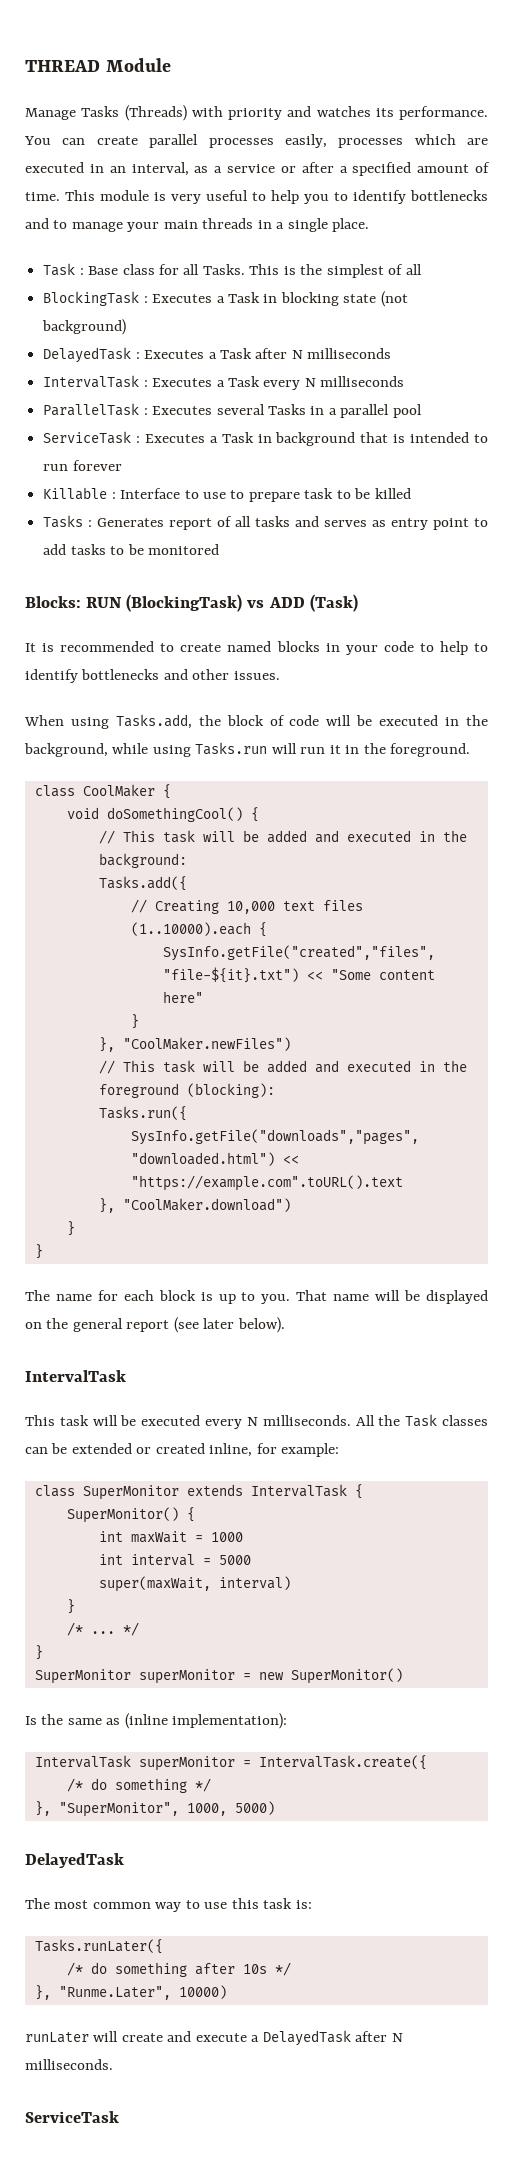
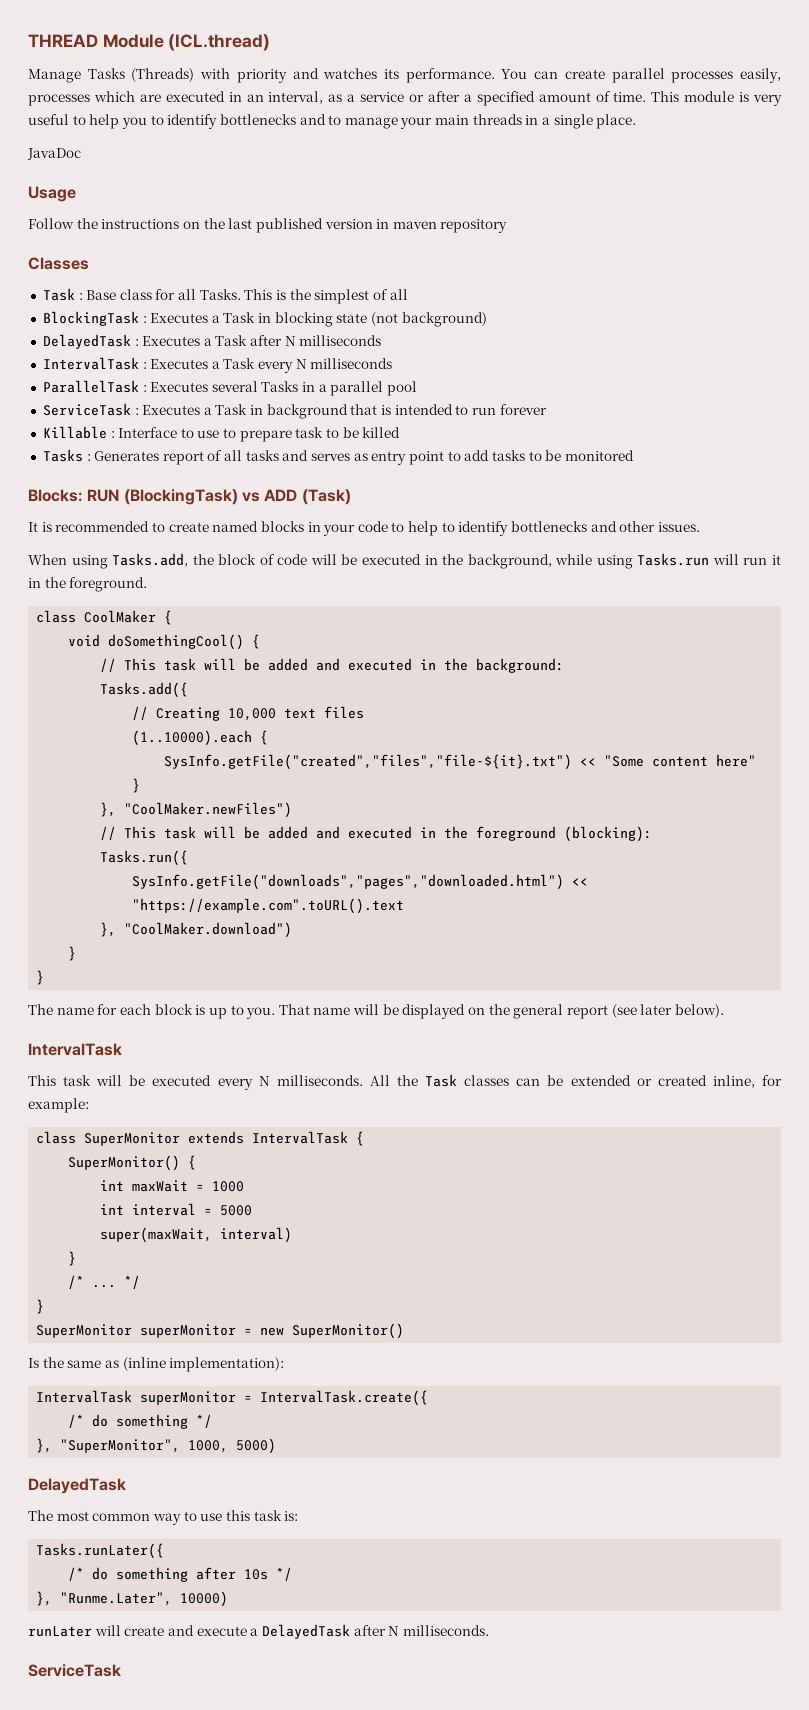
- THREAD Module
+ THREAD Module (ICL.thread)
+ JavaDoc
+ Usage
+ Follow the instructions on the last published version in maven repository
+ Classes

